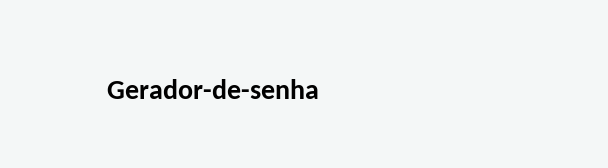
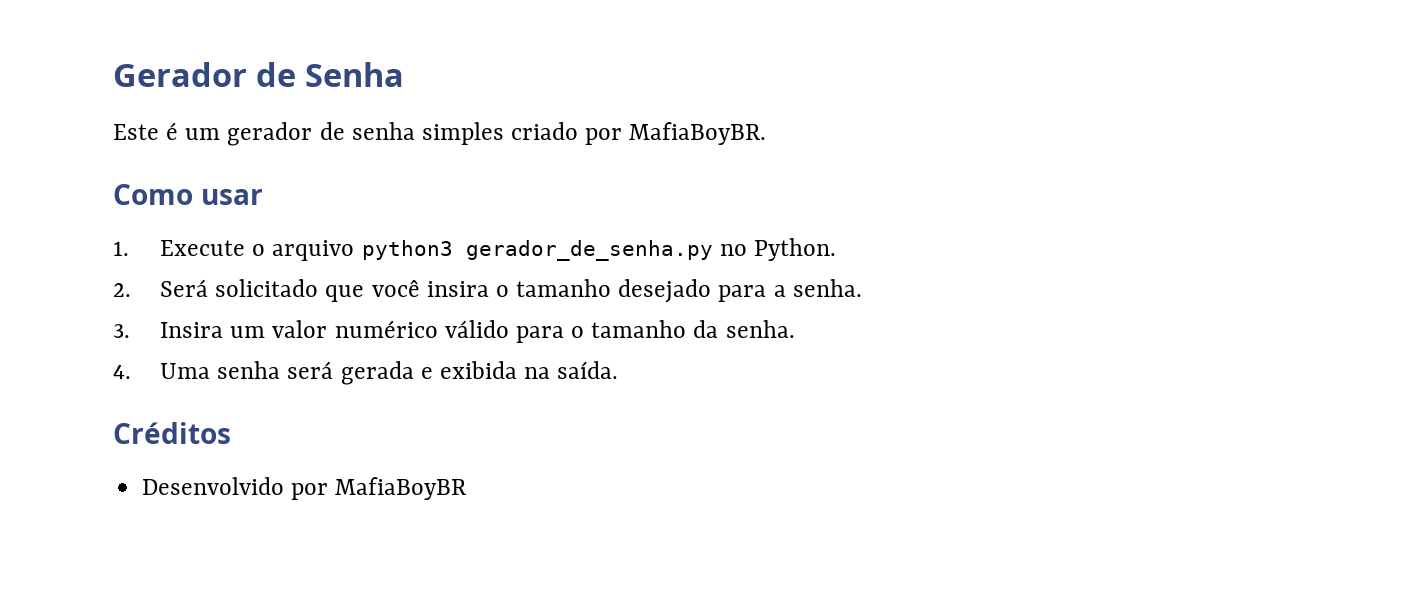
- Gerador-de-senha
+ Gerador de Senha
+ Este é um gerador de senha simples criado por MafiaBoyBR.
+ Como usar
+ 1. Execute o arquivo python3 gerador_de_senha.py no Python.
+ 2. Será solicitado que você insira o tamanho desejado para a senha.
+ 3. Insira um valor numérico válido para o tamanho da senha.
+ 4. Uma senha será gerada e exibida na saída.
+ Créditos
+ Desenvolvido por MafiaBoyBR

